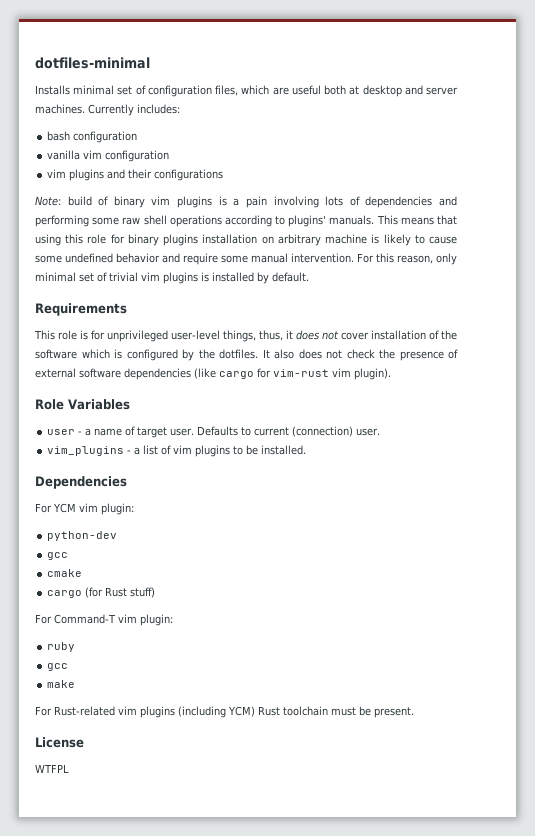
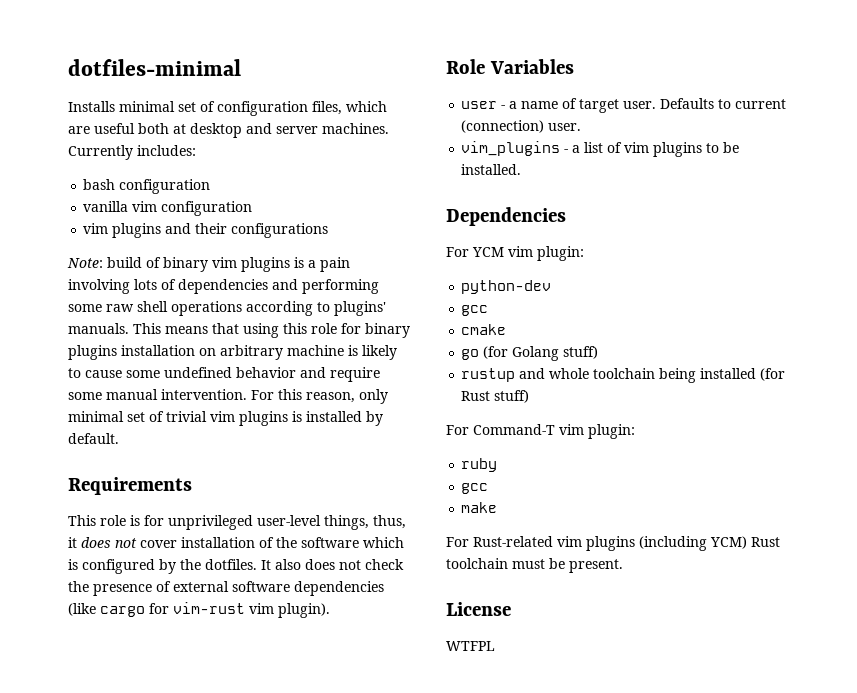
- cargo (for Rust stuff)
+ go (for Golang stuff)
+ rustup and whole toolchain being installed (for Rust stuff)

